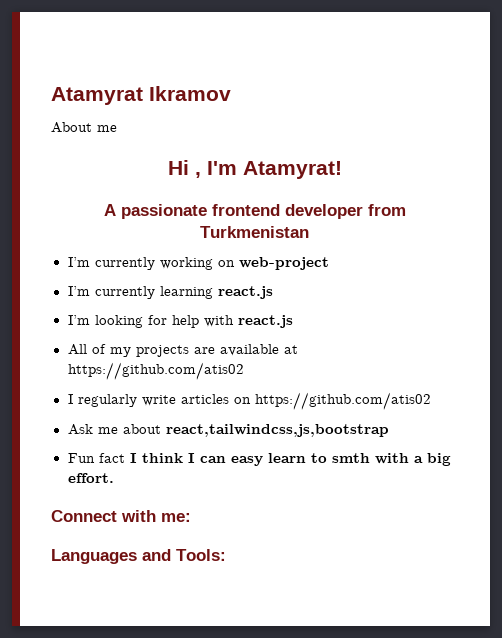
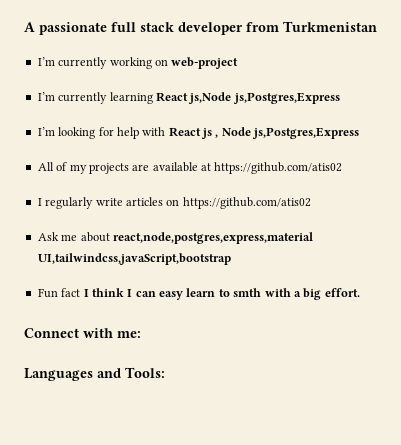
- Atamyrat Ikramov
- About me
- Hi , I'm Atamyrat!
- A passionate frontend developer from Turkmenistan
+ A passionate full stack developer from Turkmenistan
- I’m currently learning react.js
+ I’m currently learning React js,Node js,Postgres,Express
- I’m looking for help with react.js
+ I’m looking for help with React js , Node js,Postgres,Express
- Ask me about react,tailwindcss,js,bootstrap
+ Ask me about react,node,postgres,express,material UI,tailwindcss,javaScript,bootstrap

